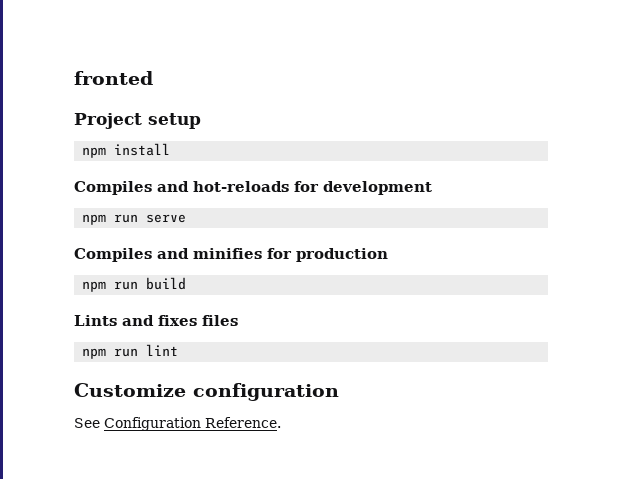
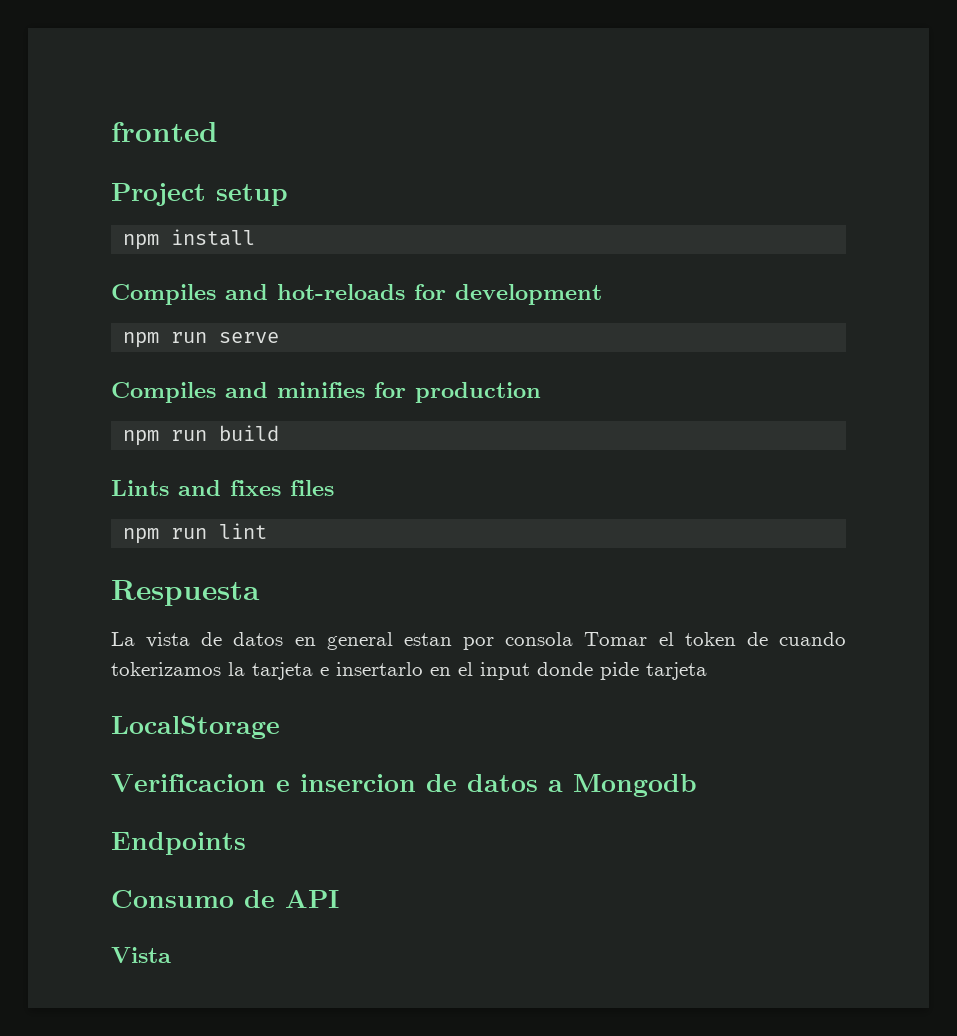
- Customize configuration
- See Configuration Reference.
+ Respuesta
+ La vista de datos en general estan por consola Tomar el token de cuando tokerizamos la tarjeta e insertarlo en el input donde pide tarjeta
+ LocalStorage
+ Verificacion e insercion de datos a Mongodb
+ Endpoints
+ Consumo de API
+ Vista

